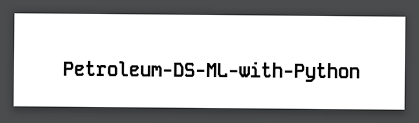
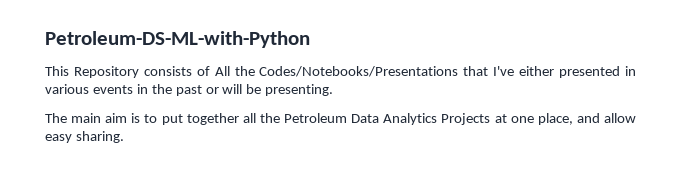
+ This Repository consists of All the Codes/Notebooks/Presentations that I've either presented in various events in the past or will be presenting.
+ The main aim is to put together all the Petroleum Data Analytics Projects at one place, and allow easy sharing.

